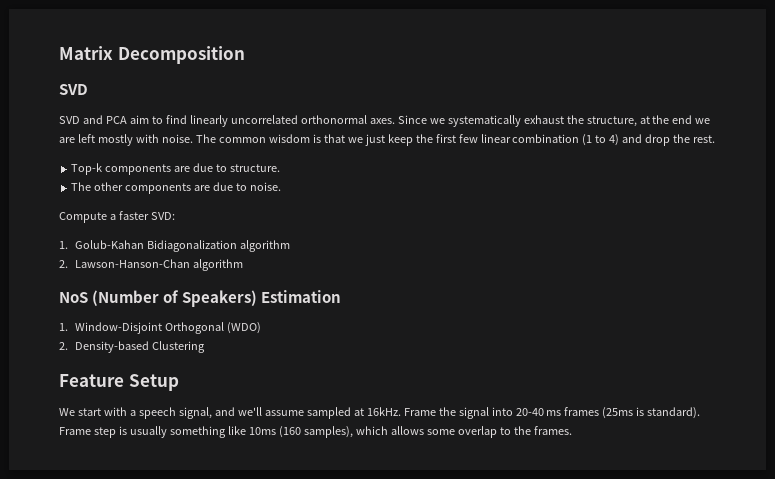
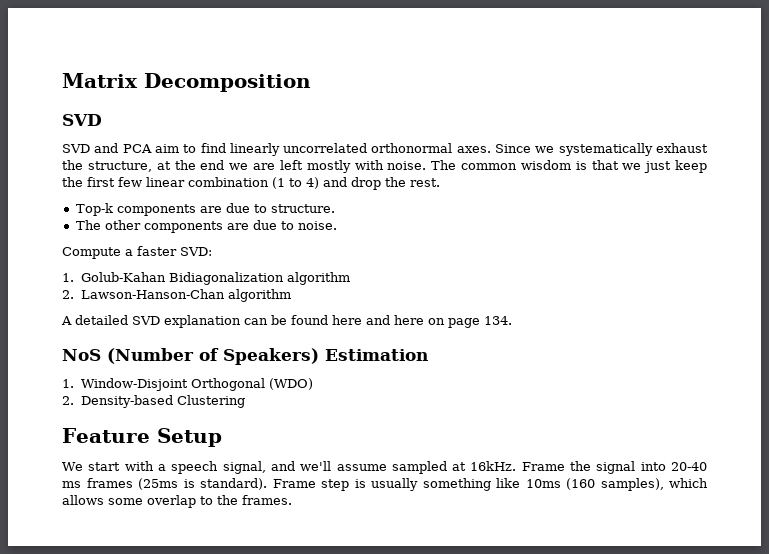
+ A detailed SVD explanation can be found here and here on page 134.

